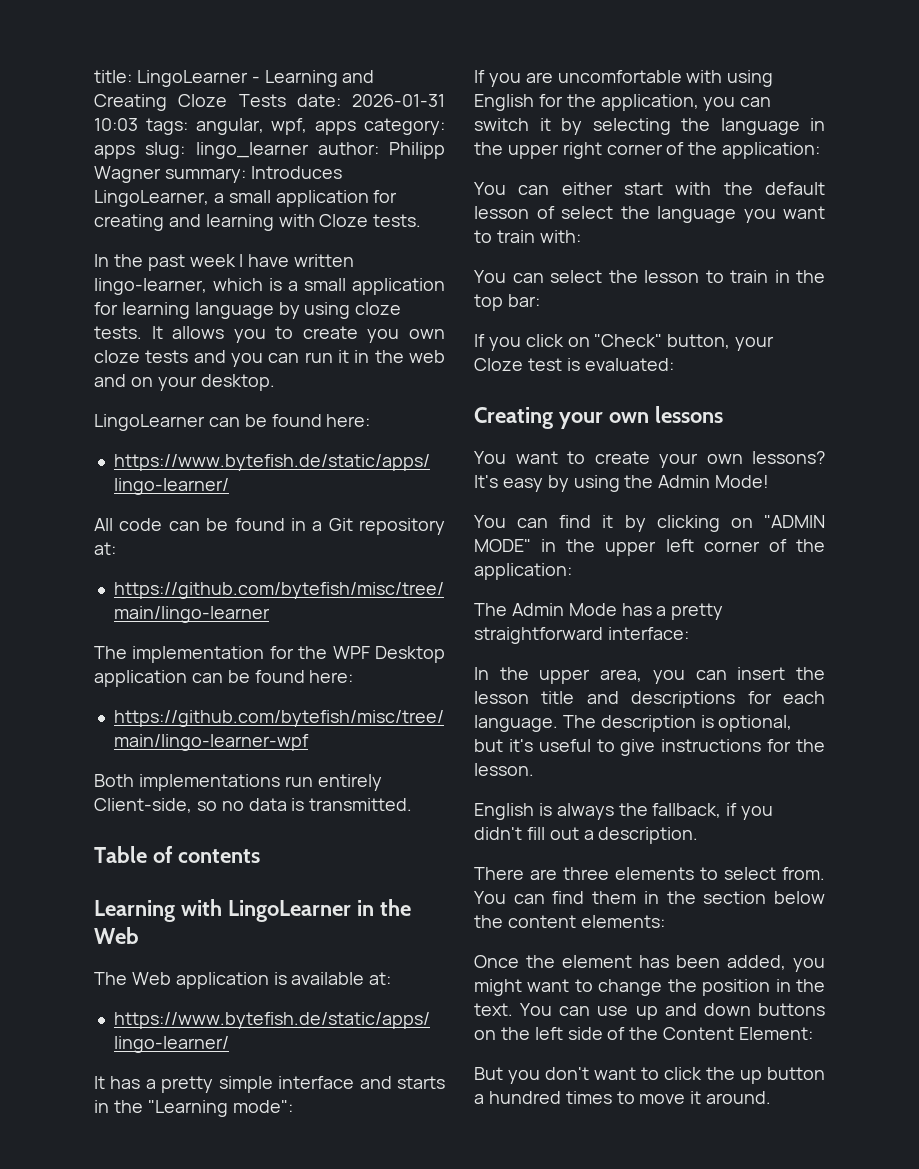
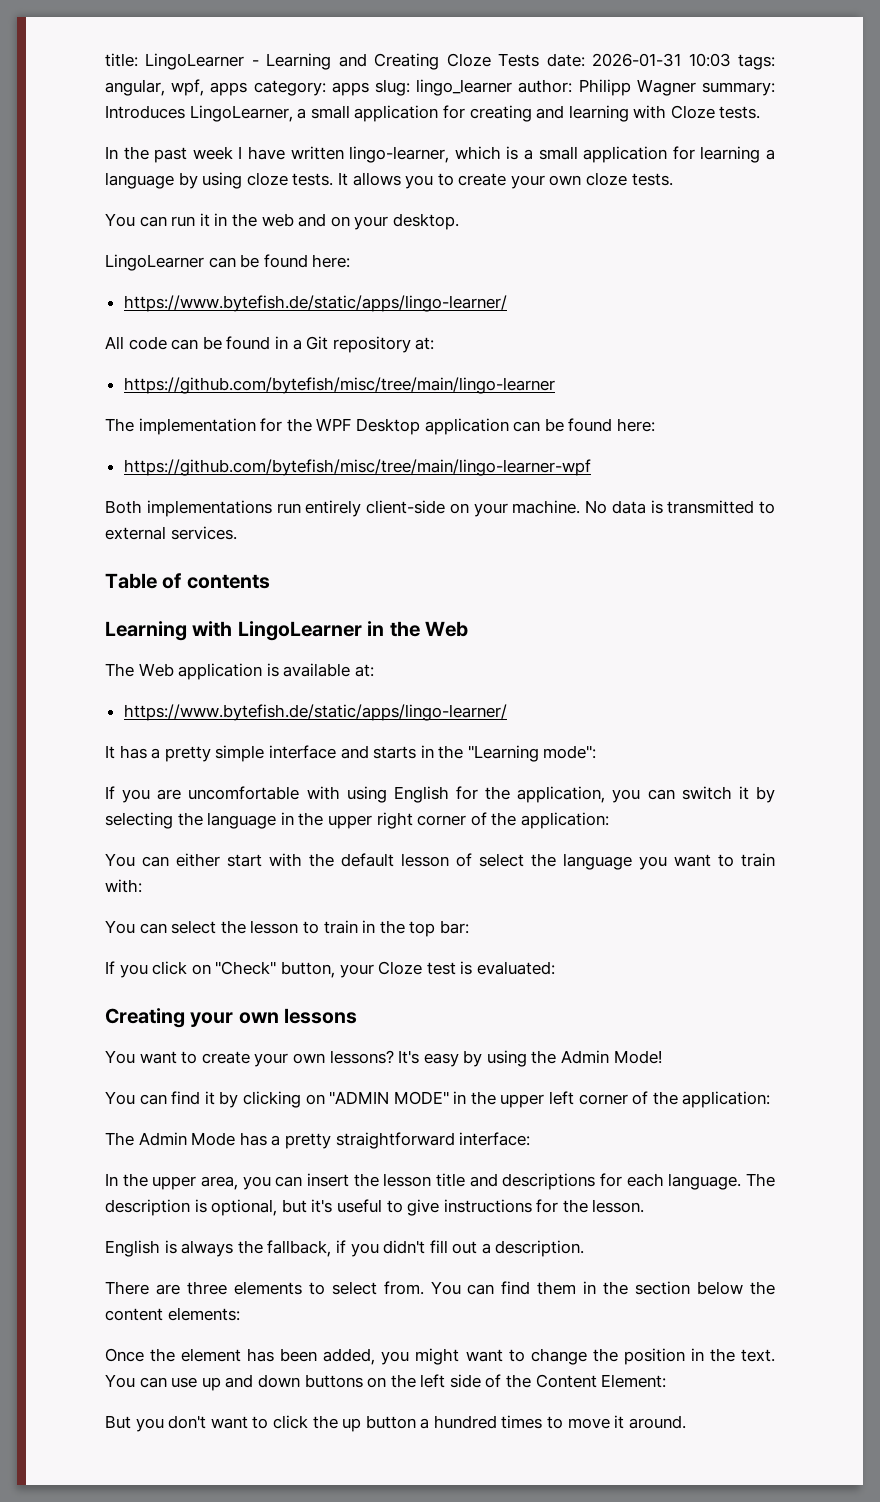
- In the past week I have written lingo-learner, which is a small application for learning language by using cloze tests.
+ In the past week I have written lingo-learner, which is a small application for learning a language by using cloze tests.
- It allows you to create you own cloze tests and you can run it in the web and on your desktop.
+ It allows you to create your own cloze tests.
+ You can run it in the web and on your desktop.
- Both implementations run entirely Client-side, so no data is transmitted.
+ Both implementations run entirely client-side on your machine. No data is transmitted to external services.

